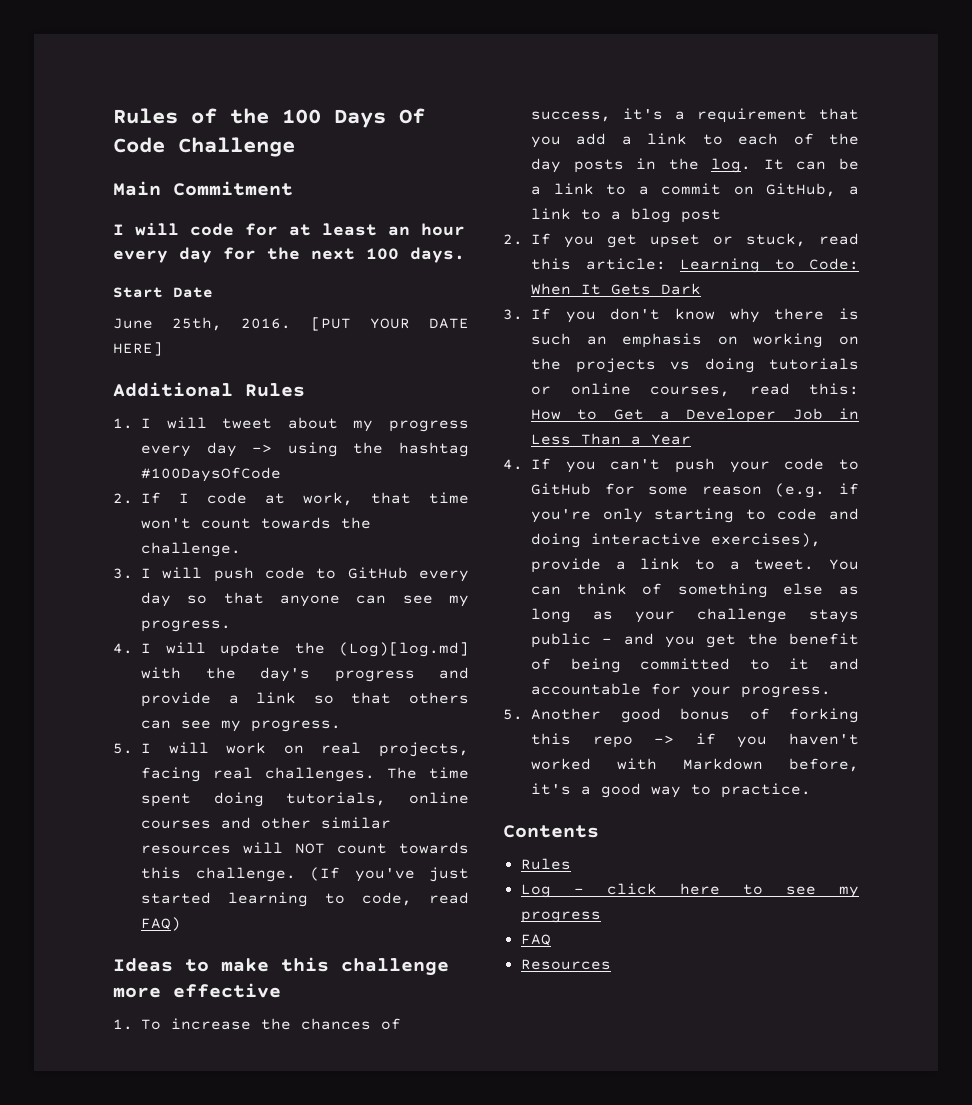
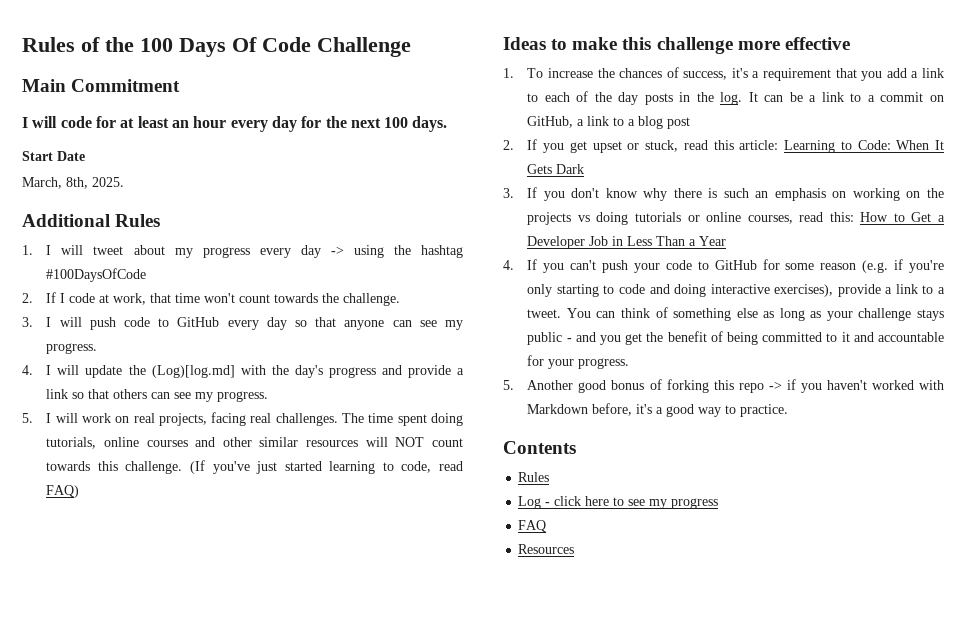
- June 25th, 2016. [PUT YOUR DATE HERE]
+ March, 8th, 2025.

